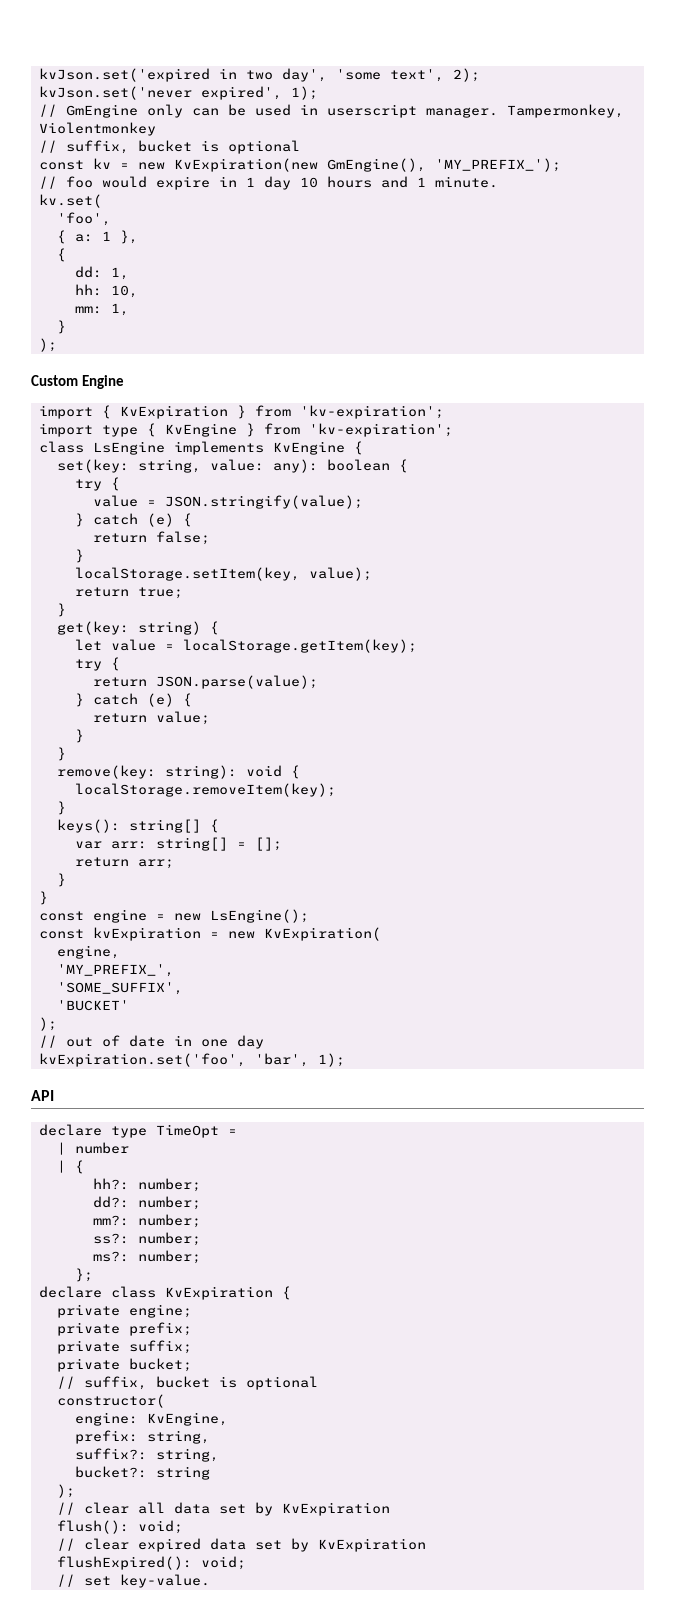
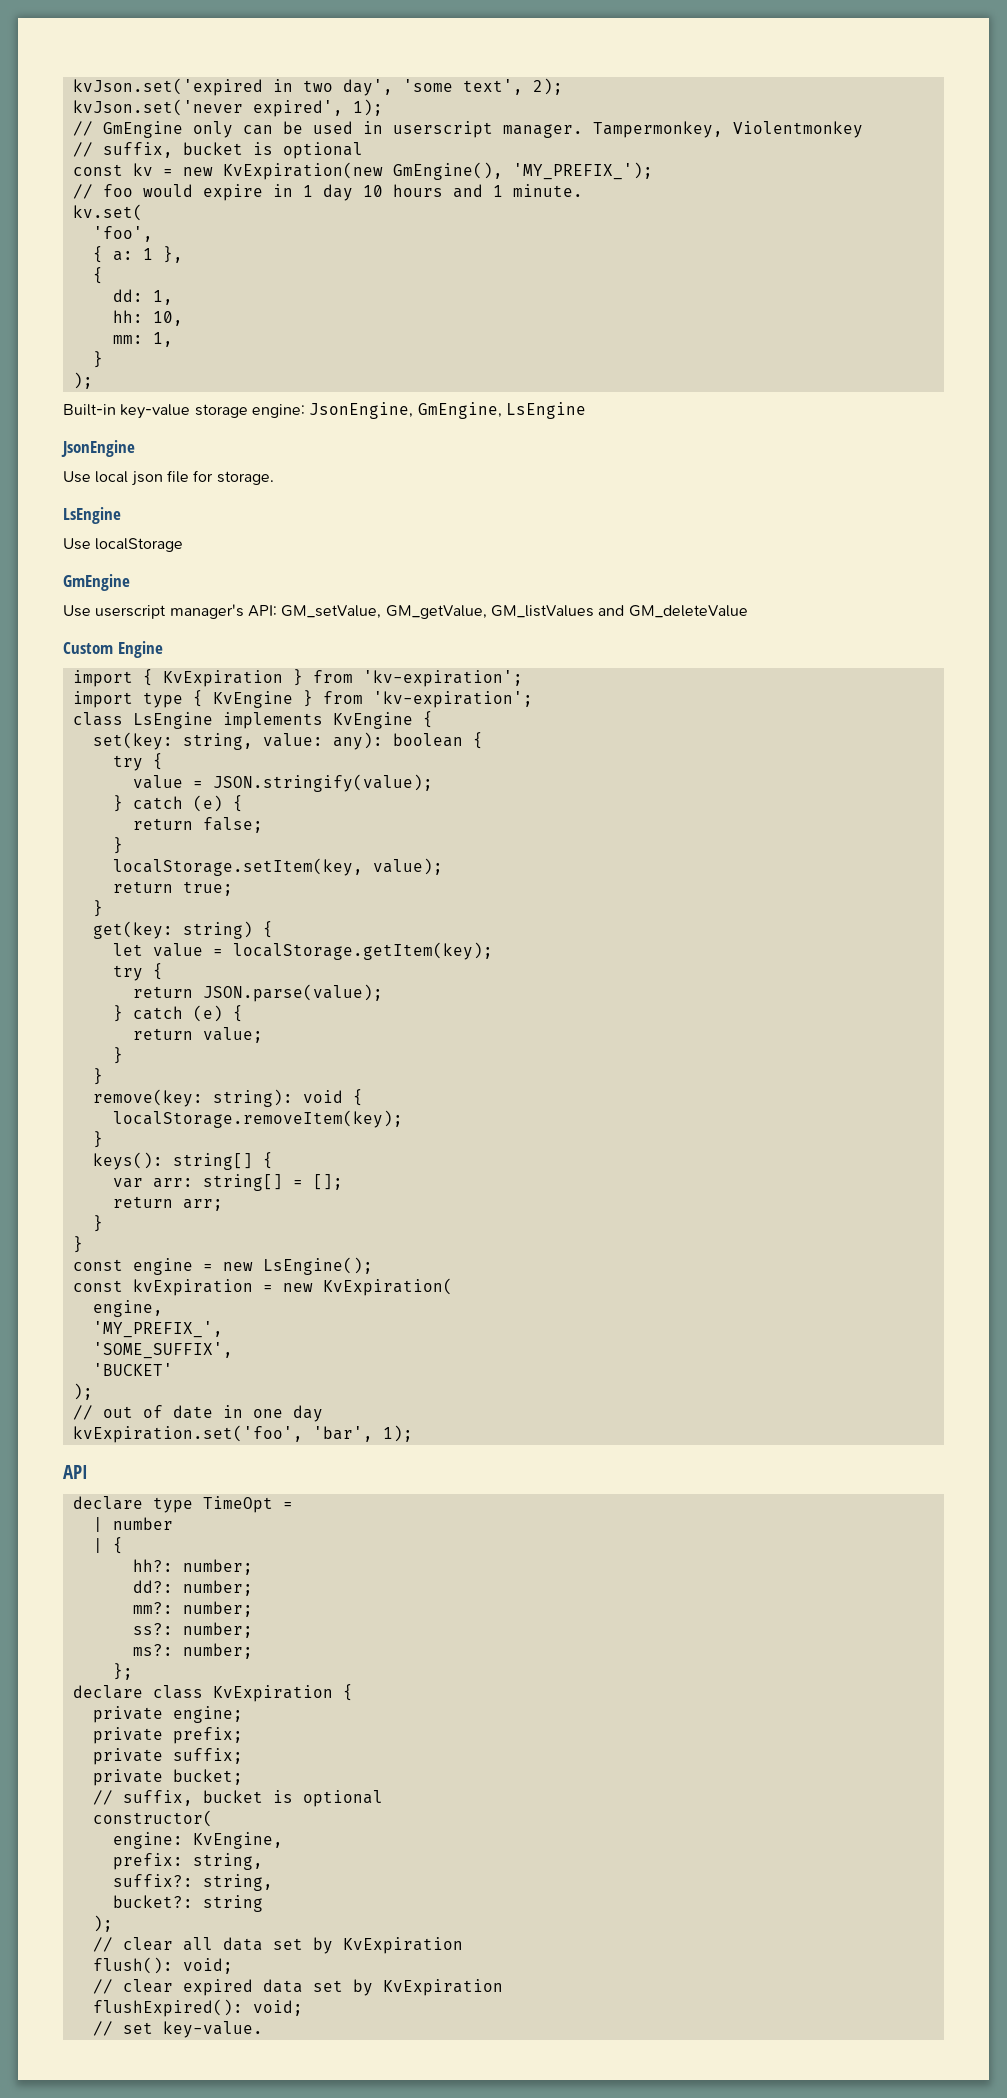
+ Built-in key-value storage engine: JsonEngine, GmEngine, LsEngine
+ JsonEngine
+ Use local json file for storage.
+ LsEngine
+ Use localStorage
+ GmEngine
+ Use userscript manager's API: GM_setValue, GM_getValue, GM_listValues and GM_deleteValue

